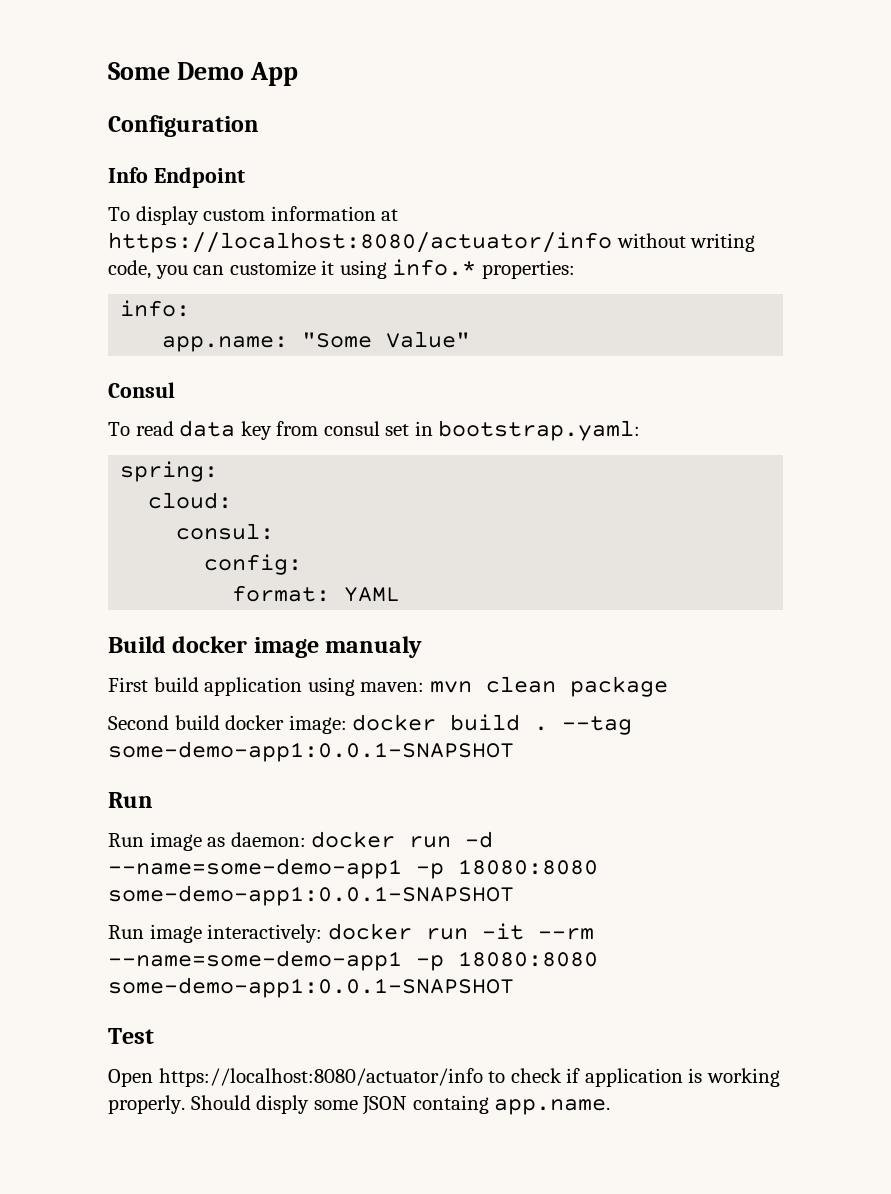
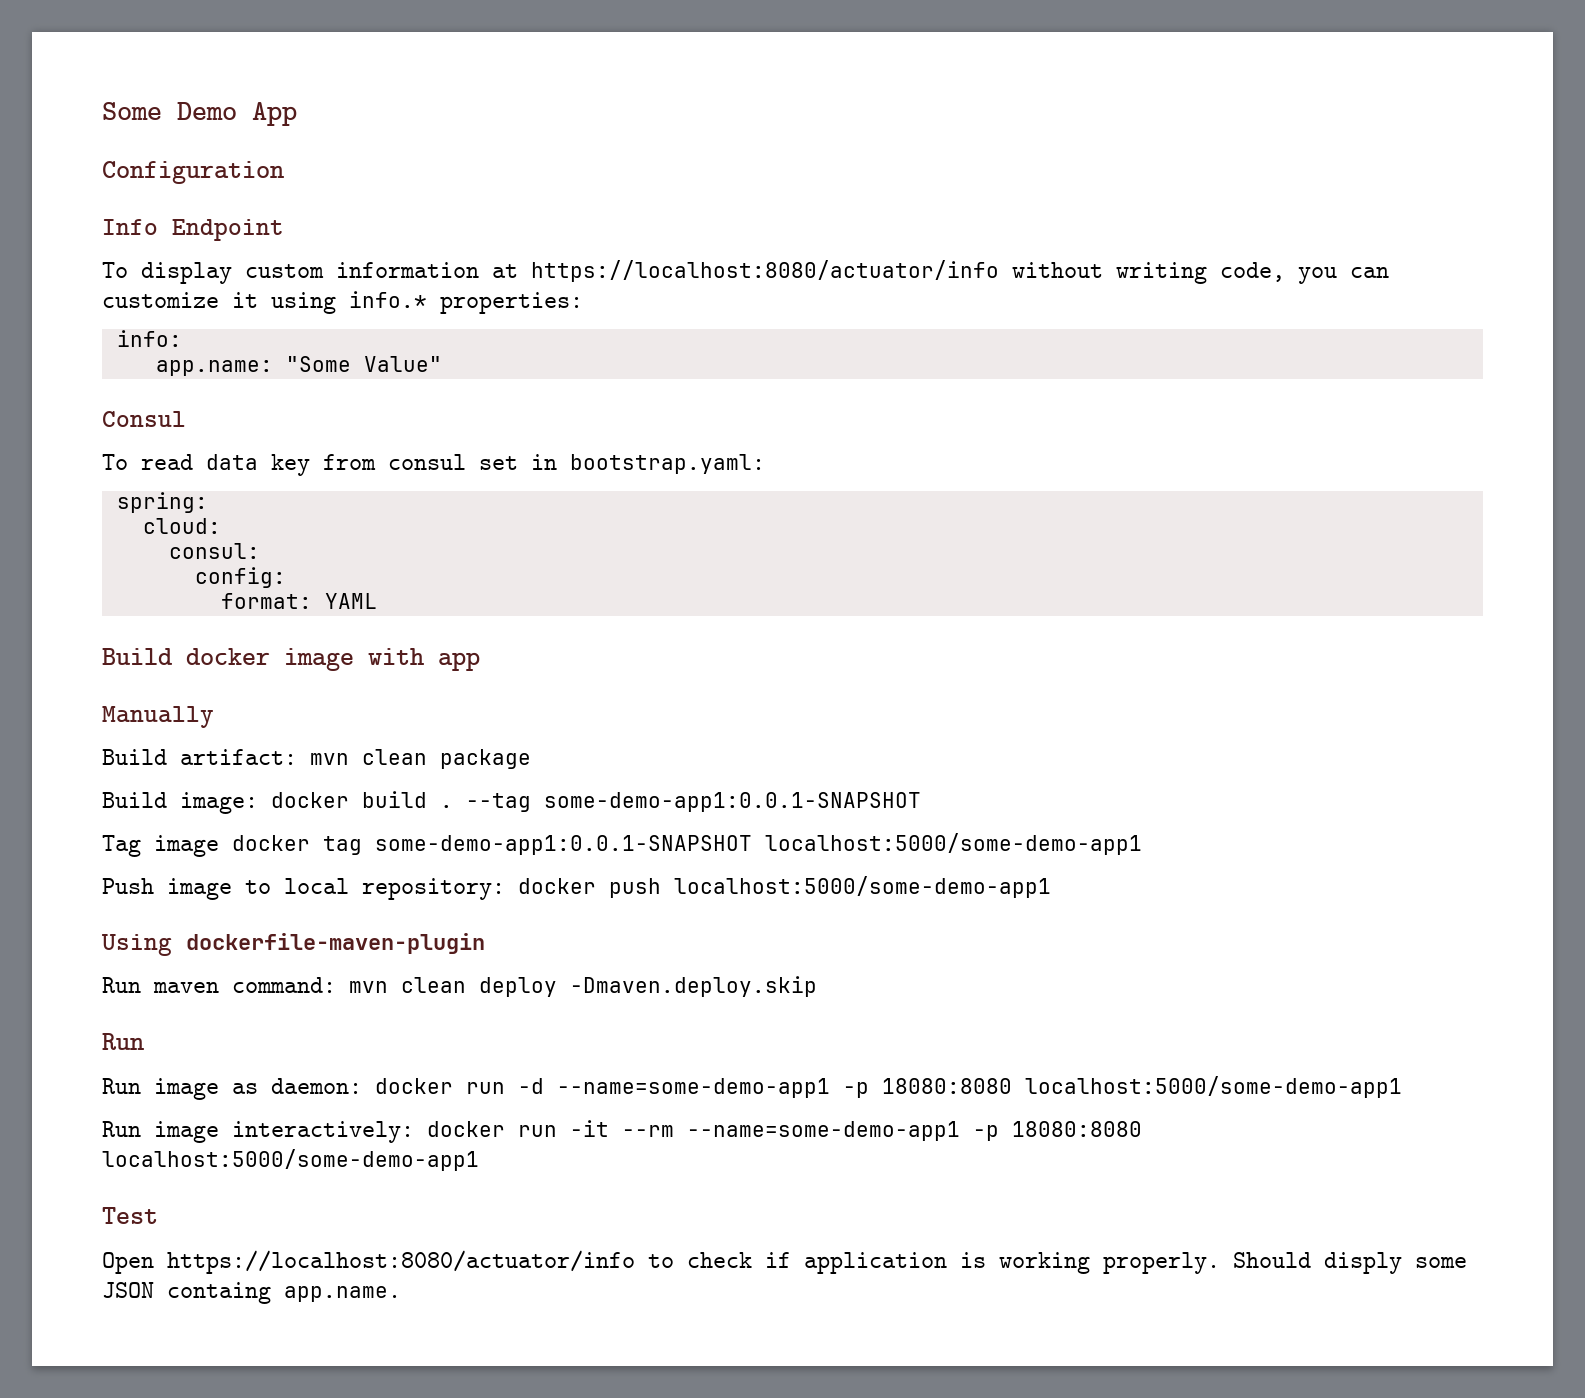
- Build docker image manualy
- First build application using maven: mvn clean package
+ Build docker image with app
+ Manually
+ Build artifact: mvn clean package
- Second build docker image: docker build .
+ Build image: docker build .
+ Tag image docker tag some-demo-app1:0.0.1-SNAPSHOT localhost:5000/some-demo-app1
+ Push image to local repository: docker push localhost:5000/some-demo-app1
+ Using dockerfile-maven-plugin
+ Run maven command: mvn clean deploy -Dmaven.deploy.skip
- Run image as daemon: docker run -d --name=some-demo-app1 -p 18080:8080 some-demo-app1:0.0.1-SNAPSHOT
+ Run image as daemon: docker run -d --name=some-demo-app1 -p 18080:8080 localhost:5000/some-demo-app1
- Run image interactively: docker run -it --rm --name=some-demo-app1 -p 18080:8080 some-demo-app1:0.0.1-SNAPSHOT
+ Run image interactively: docker run -it --rm --name=some-demo-app1 -p 18080:8080 localhost:5000/some-demo-app1

